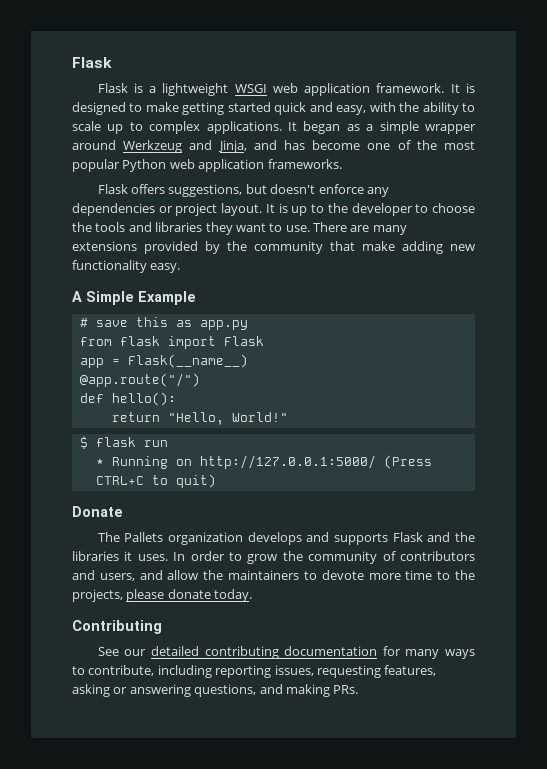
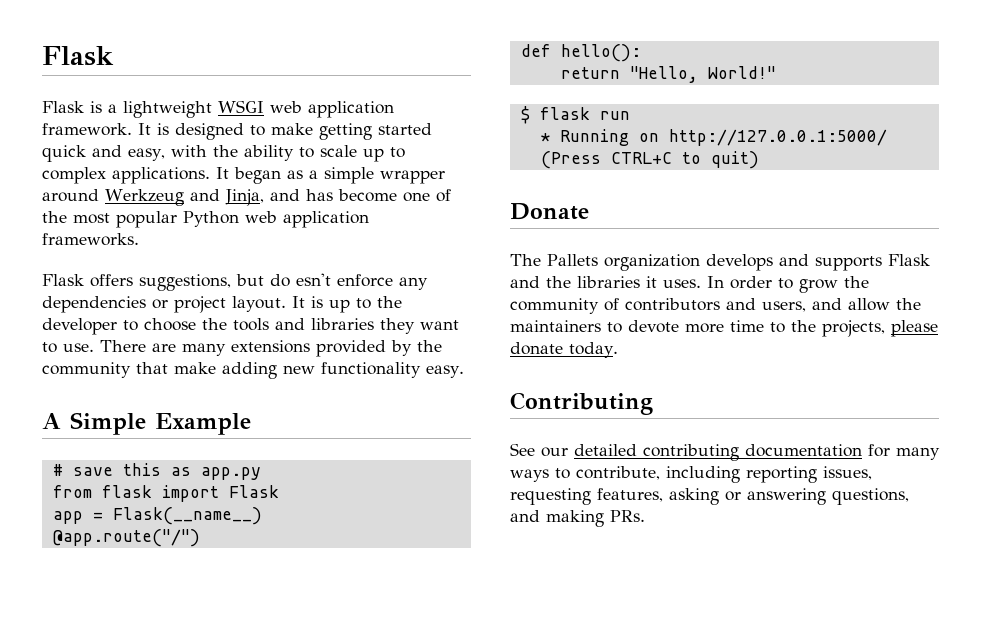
- Flask offers suggestions, but doesn't enforce any dependencies or project layout.
+ Flask offers suggestions, but do esn't enforce any dependencies or project layout.

